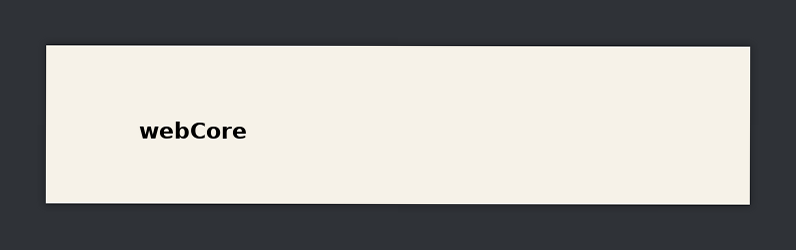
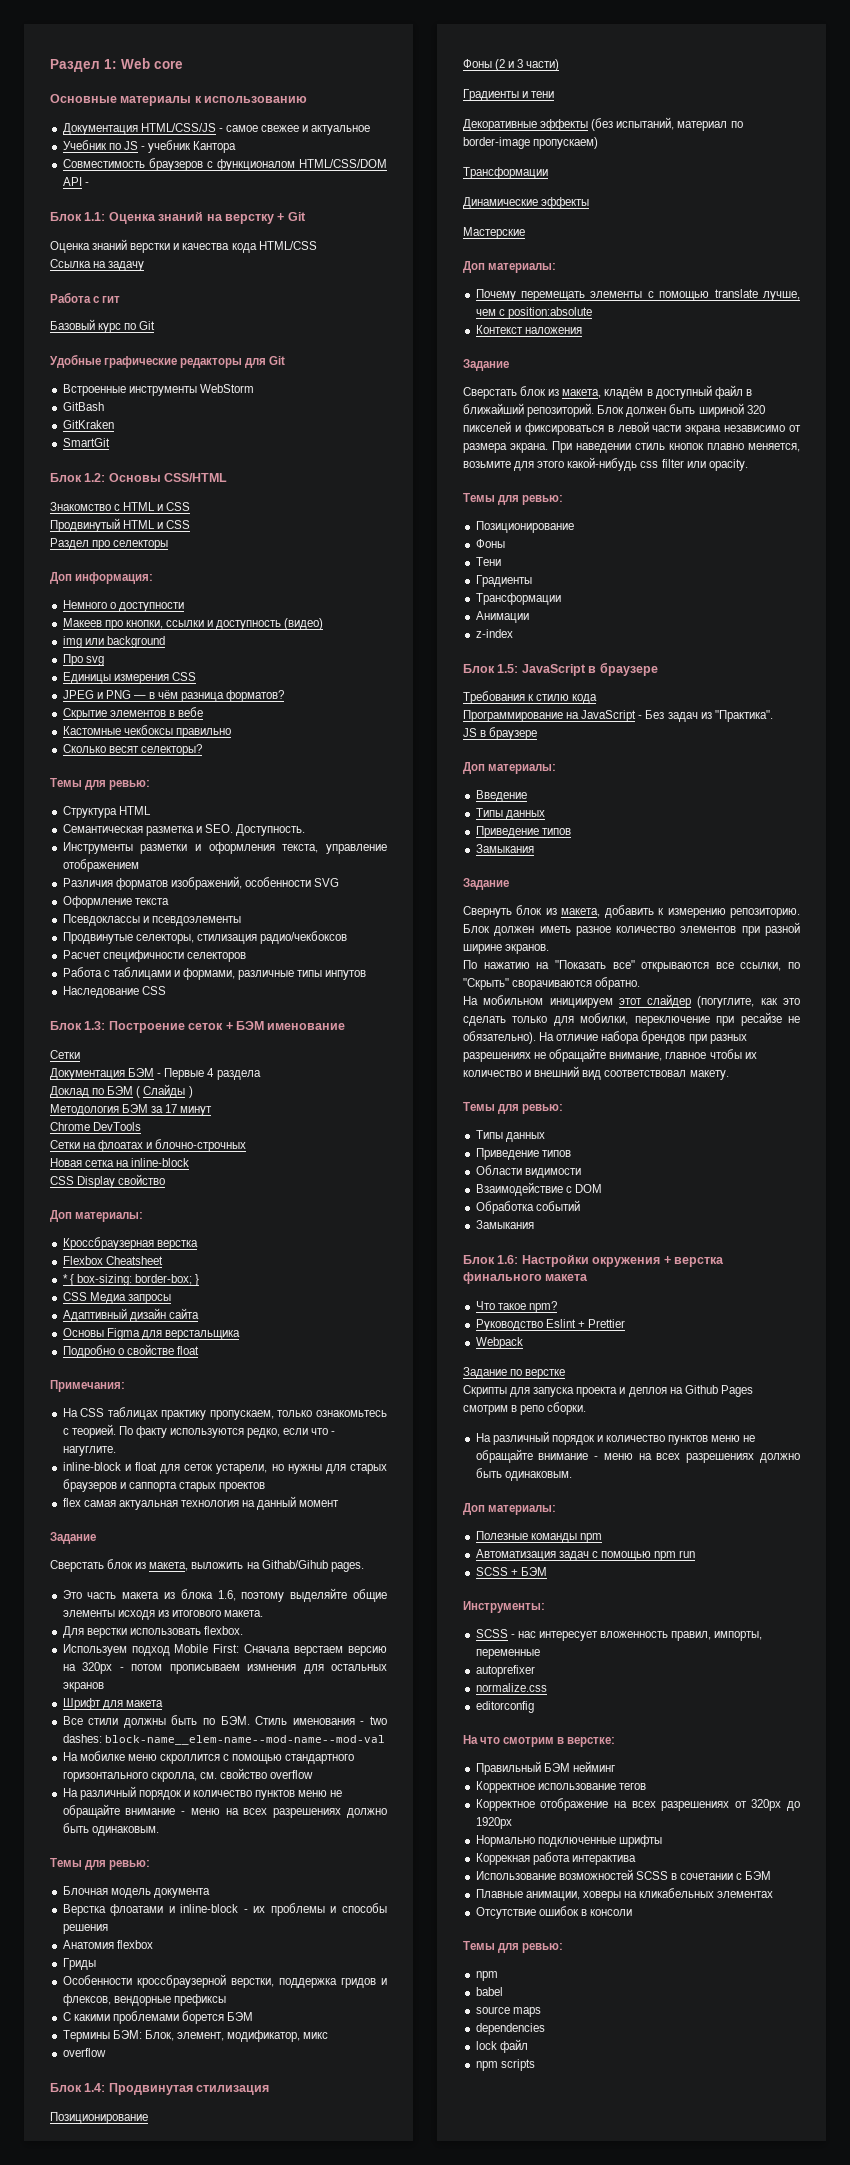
- webCore
+ Раздел 1: Web core
+ Основные материалы к использованию
+ Документация HTML/CSS/JS - самое свежее и актуальное
+ Учебник по JS - учебник Кантора
+ Совместимость браузеров с функционалом HTML/CSS/DOM API -
+ Блок 1.1: Оценка знаний на верстку + Git
+ Оценка знаний верстки и качества кода HTML/CSS
+ Ссылка на задачу
+ Работа с гит
+ Базовый курс по Git
+ Удобные графические редакторы для Git
+ Встроенные инструменты WebStorm
+ GitBash
+ GitKraken
+ SmartGit
+ Блок 1.2: Основы CSS/HTML
+ Знакомство с HTML и CSS
+ Продвинутый HTML и CSS
+ Раздел про селекторы
+ Доп информация:
+ Немного о доступности
+ Макеев про кнопки, ссылки и доступность (видео)
+ img или background
+ Про svg
+ Единицы измерения CSS
+ JPEG и PNG — в чём разница форматов?
+ Скрытие элементов в вебе
+ Кастомные чекбоксы правильно
+ Сколько весят селекторы?
+ Темы для ревью:
+ Структура HTML
+ Семантическая разметка и SEO. Доступность.
+ Инструменты разметки и оформления текста, управление отображением
+ Различия форматов изображений, особенности SVG
+ Оформление текста
+ Псевдоклассы и псевдоэлементы
+ Продвинутые селекторы, стилизация радио/чекбоксов
+ Расчет специфичности селекторов
+ Работа с таблицами и формами, различные типы инпутов
+ Наследование CSS
+ Блок 1.3: Построение сеток + БЭМ именование
+ Сетки
+ Документация БЭМ - Первые 4 раздела
+ Доклад по БЭМ ( Слайды )
+ Методология БЭМ за 17 минут
+ Chrome DevTools
+ Сетки на флоатах и блочно-строчных
+ Новая сетка на inline-block
+ CSS Display свойство
+ Доп материалы:
+ Кроссбраузерная верстка
+ Flexbox Cheatsheet
+ * { box-sizing: border-box; }
+ CSS Медиа запросы
+ Адаптивный дизайн сайта
+ Основы Figma для верстальщика
+ Подробно о свойстве float
+ Примечания:
+ На CSS таблицах практику пропускаем, только ознакомьтесь с теорией. По факту используются редко, если что - нагуглите.
+ inline-block и float для сеток устарели, но нужны для старых браузеров и саппорта старых проектов
+ flex самая актуальная технология на данный момент
+ Задание
+ Сверстать блок из макета, выложить на Githab/Gihub pages.
+ Это часть макета из блока 1.6, поэтому выделяйте общие элементы исходя из итогового макета.
+ Для верстки использовать flexbox.
+ Используем подход Mobile First: Сначала верстаем версию на 320px - потом прописываем измнения для остальных экранов
+ Шрифт для макета
+ Все стили должны быть по БЭМ. Стиль именования - two dashes: block-name__elem-name--mod-name--mod-val
+ На мобилке меню скроллится с помощью стандартного горизонтального скролла, см. свойство overflow
+ На различный порядок и количество пунктов меню не обращайте внимание - меню на всех разрешениях должно быть одинаковым.
+ Темы для ревью:
+ Блочная модель документа
+ Верстка флоатами и inline-block - их проблемы и способы решения
+ Анатомия flexbox
+ Гриды
+ Особенности кроссбраузерной верстки, поддержка гридов и флексов, вендорные префиксы
+ С какими проблемами борется БЭМ
+ Термины БЭМ: Блок, элемент, модификатор, микс
+ overflow
+ Блок 1.4: Продвинутая стилизация
+ Позиционирование
+ Фоны (2 и 3 части)
+ Градиенты и тени
+ Декоративные эффекты (без испытаний, материал по border-image пропускаем)
+ Трансформации
+ Динамические эффекты
+ Мастерские
+ Доп материалы:
+ Почему перемещать элементы с помощью translate лучше, чем с position:absolute
+ Контекст наложения
+ Задание
+ Сверстать блок из макета, кладём в доступный файл в ближайший репозиторий. Блок должен быть шириной 320 пикселей и фиксироваться в левой части экрана независимо от размера экрана. При наведении стиль кнопок плавно меняется, возьмите для этого какой-нибудь css filter или opacity.
+ Темы для ревью:
+ Позиционирование
+ Фоны
+ Тени
+ Градиенты
+ Трансформации
+ Анимации
+ z-index
+ Блок 1.5: JavaScript в браузере
+ Требования к стилю кода
+ Программирование на JavaScript - Без задач из "Практика".
+ JS в браузере
+ Доп материалы:
+ Введение
+ Типы данных
+ Приведение типов
+ Замыкания
+ Задание
+ Свернуть блок из макета, добавить к измерению репозиторию. Блок должен иметь разное количество элементов при разной ширине экранов.
+ По нажатию на "Показать все" открываются все ссылки, по "Скрыть" сворачиваются обратно.
+ На мобильном инициируем этот слайдер (погуглите, как это сделать только для мобилки, переключение при ресайзе не обязательно). На отличие набора брендов при разных разрешениях не обращайте внимание, главное чтобы их количество и внешний вид соответствовал макету.
+ Темы для ревью:
+ Типы данных
+ Приведение типов
+ Области видимости
+ Взаимодействие с DOM
+ Обработка событий
+ Замыкания
+ Блок 1.6: Настройки окружения + верстка финального макета
+ Что такое npm?
+ Руководство Eslint + Prettier
+ Webpack
+ Задание по верстке
+ Скрипты для запуска проекта и деплоя на Github Pages смотрим в репо сборки.
+ На различный порядок и количество пунктов меню не обращайте внимание - меню на всех разрешениях должно быть одинаковым.
+ Доп материалы:
+ Полезные команды npm
+ Автоматизация задач с помощью npm run
+ SCSS + БЭМ
+ Инструменты:
+ SCSS - нас интересует вложенность правил, импорты, переменные
+ autoprefixer
+ normalize.css
+ editorconfig
+ На что смотрим в верстке:
+ Правильный БЭМ нейминг
+ Корректное использование тегов
+ Корректное отображение на всех разрешениях от 320px до 1920px
+ Нормально подключенные шрифты
+ Коррекная работа интерактива
+ Использование возможностей SCSS в сочетании с БЭМ
+ Плавные анимации, ховеры на кликабельных элементах
+ Отсутствие ошибок в консоли
+ Темы для ревью:
+ npm
+ babel
+ source maps
+ dependencies
+ lock файл
+ npm scripts

